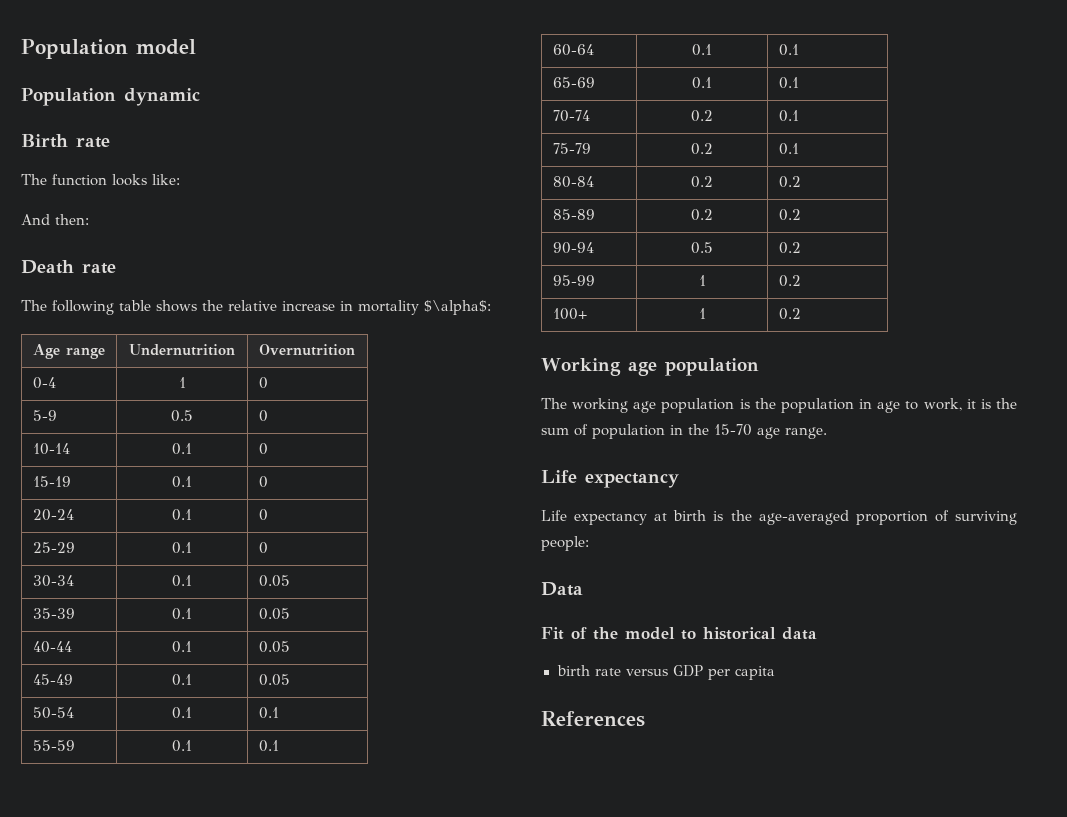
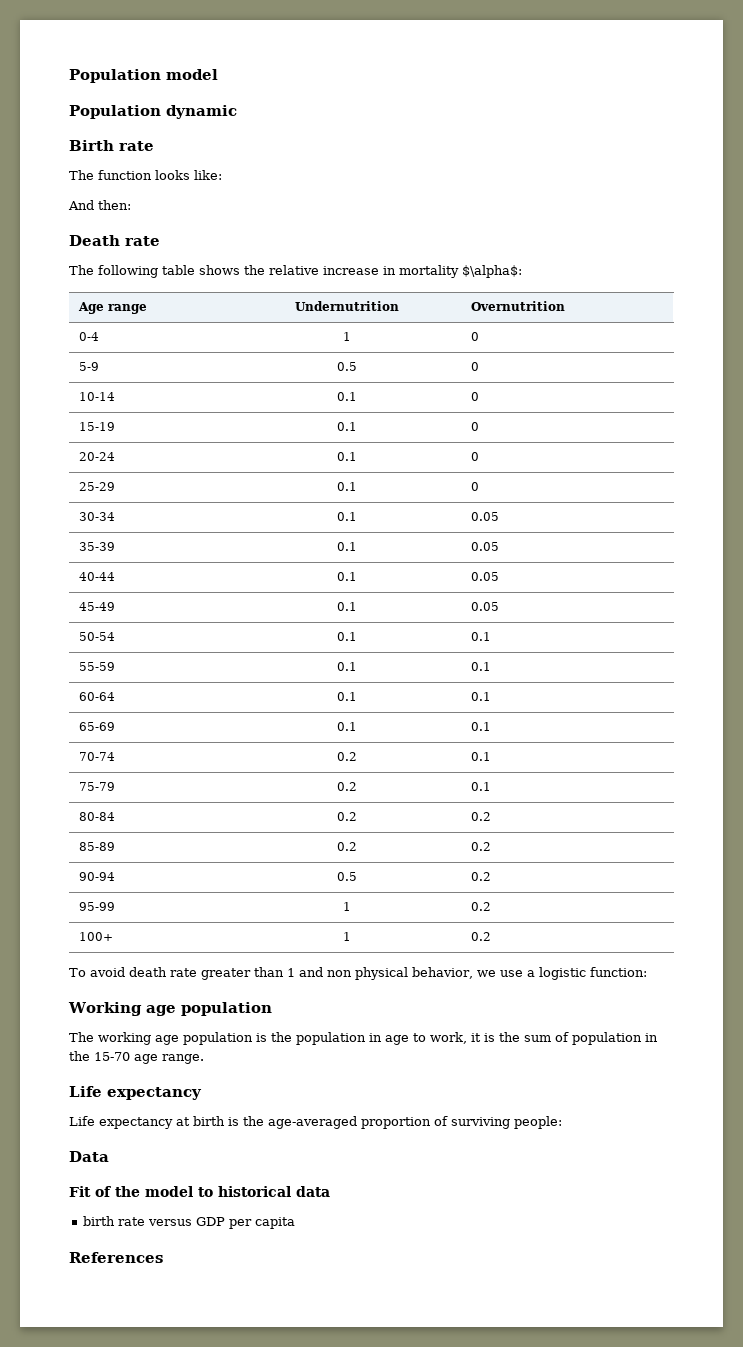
+ To avoid death rate greater than 1 and non physical behavior, we use a logistic function:

